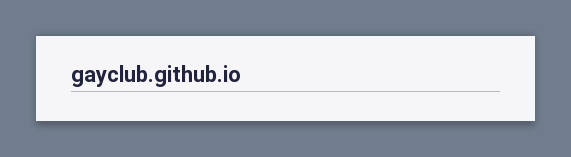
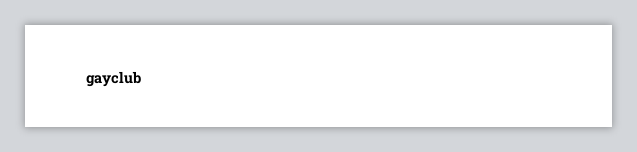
- gayclub.github.io
+ gayclub

